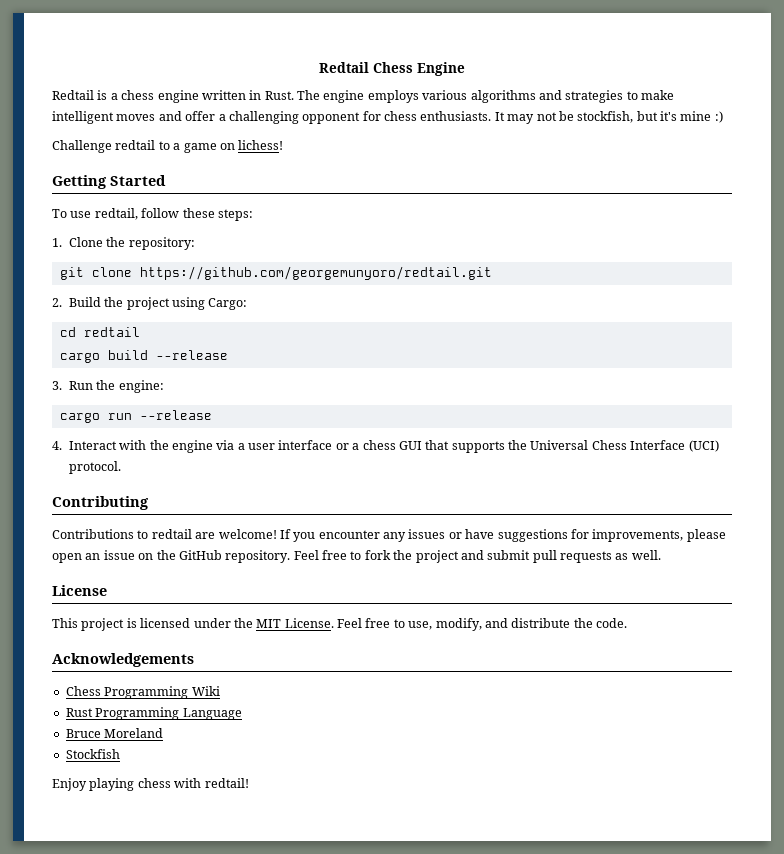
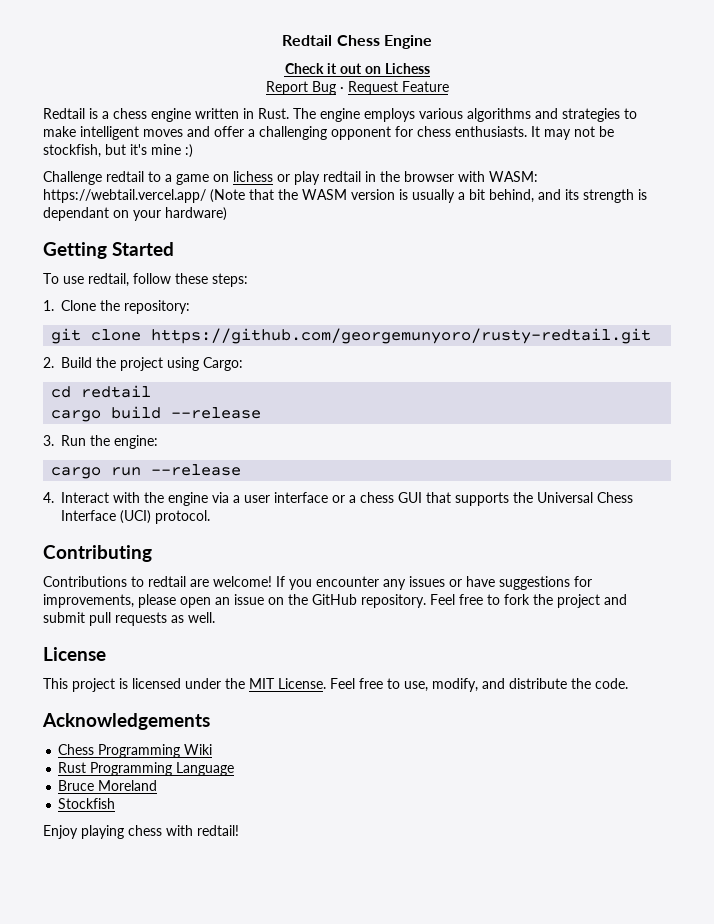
+ Check it out on Lichess
+ Report Bug · Request Feature
- Challenge redtail to a game on lichess!
+ Challenge redtail to a game on lichess or play redtail in the browser with WASM: https://webtail.vercel.app/ (Note that the WASM version is usually a bit behind, and its strength is dependant on your hardware)
- git clone https://github.com/georgemunyoro/redtail.git
+ git clone https://github.com/georgemunyoro/rusty-redtail.git

